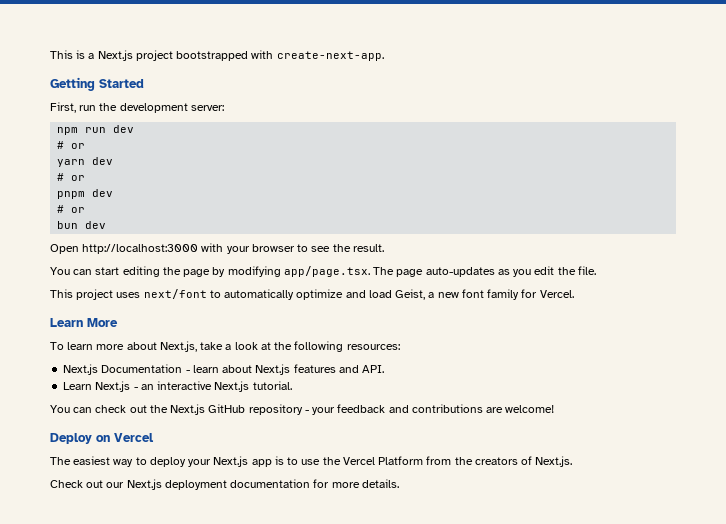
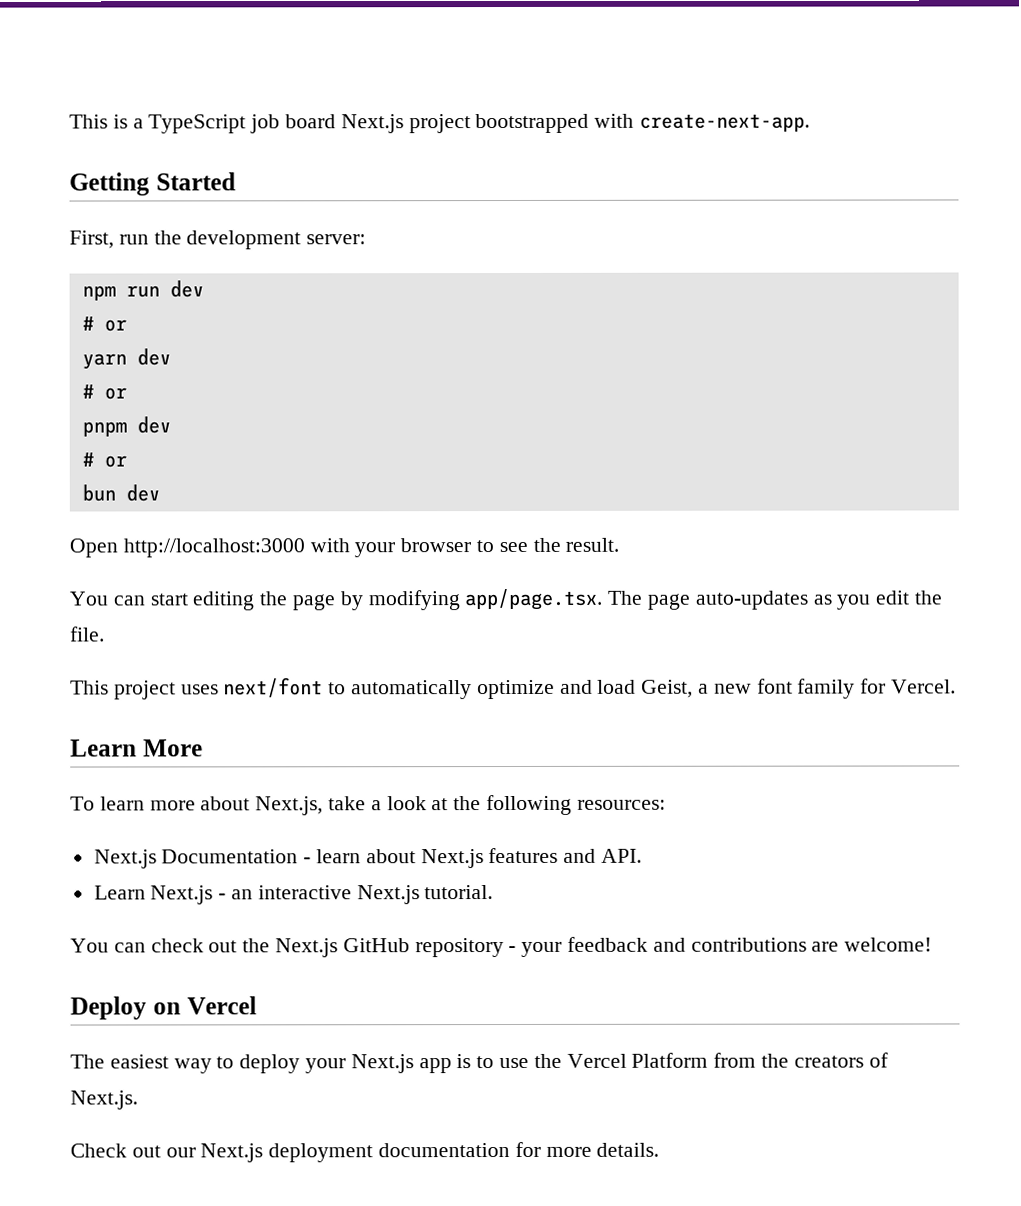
- This is a Next.js project bootstrapped with create-next-app.
+ This is a TypeScript job board Next.js project bootstrapped with create-next-app.

